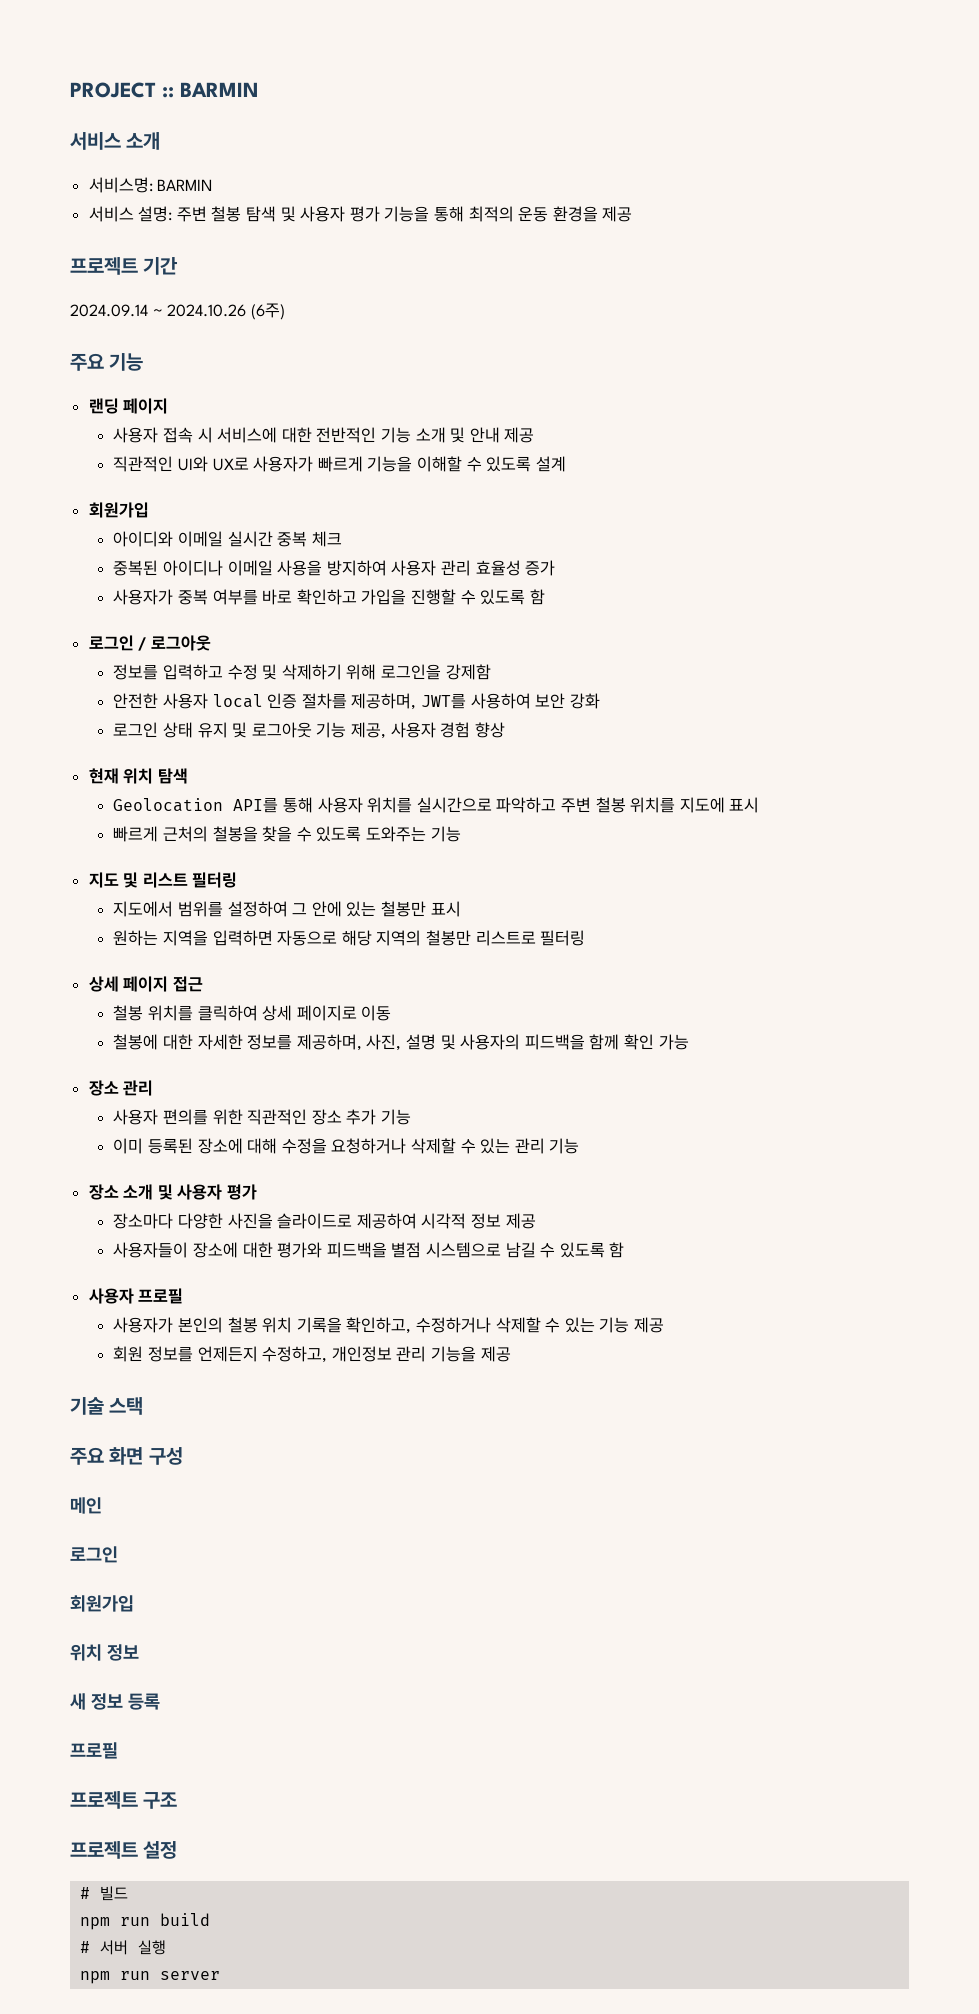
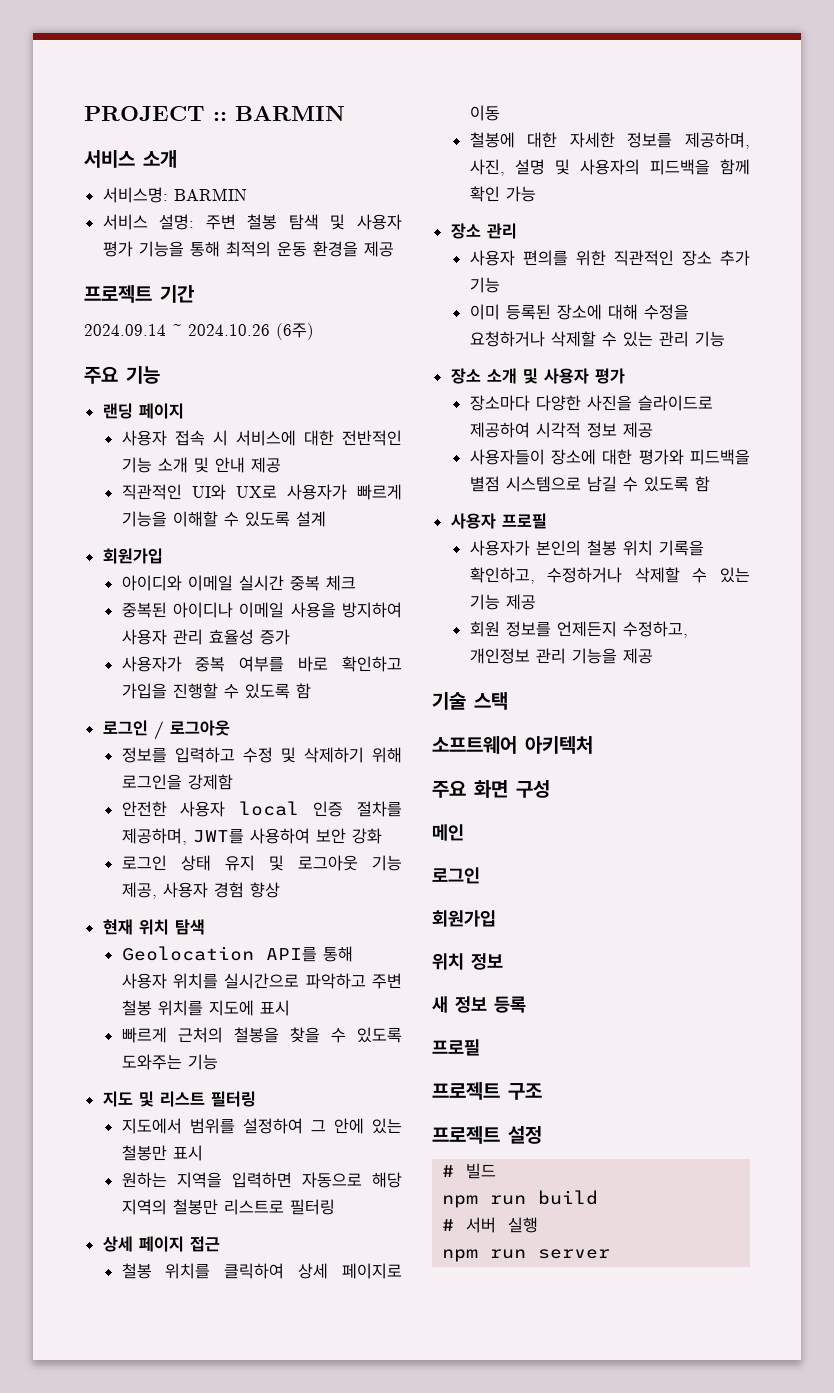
+ 소프트웨어 아키텍처

